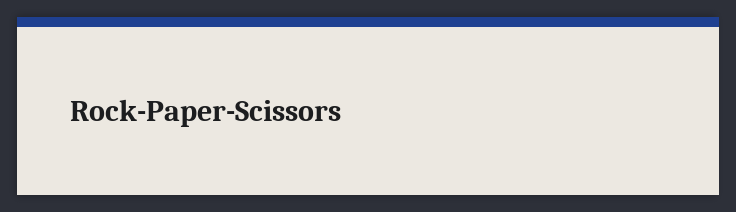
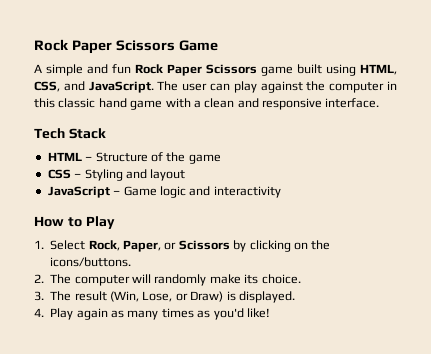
- Rock-Paper-Scissors
+ Rock Paper Scissors Game
+ A simple and fun Rock Paper Scissors game built using HTML, CSS, and JavaScript. The user can play against the computer in this classic hand game with a clean and responsive interface.
+ Tech Stack
+ HTML – Structure of the game
+ CSS – Styling and layout
+ JavaScript – Game logic and interactivity
+ How to Play
+ 1. Select Rock, Paper, or Scissors by clicking on the icons/buttons.
+ 2. The computer will randomly make its choice.
+ 3. The result (Win, Lose, or Draw) is displayed.
+ 4. Play again as many times as you'd like!

